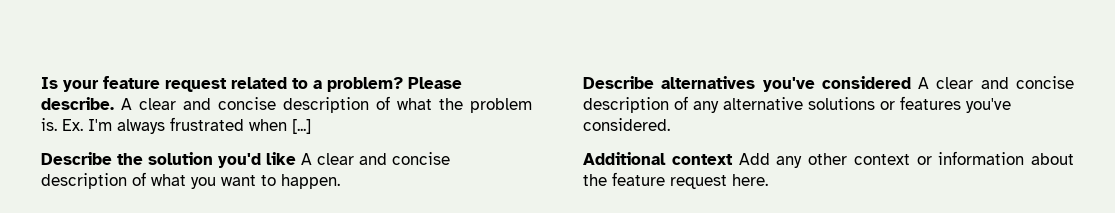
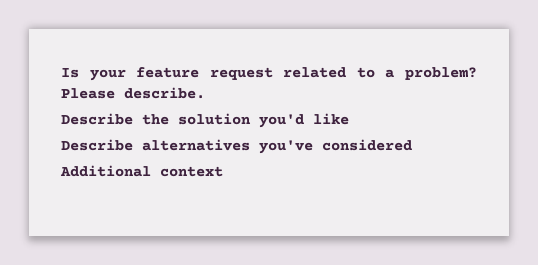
- A clear and concise description of what the problem is. Ex. I'm always frustrated when [...]
- Describe the solution you'd like A clear and concise description of what you want to happen.
- Describe alternatives you've considered A clear and concise description of any alternative solutions or features you've considered.
- Additional context Add any other context or information about the feature request here.
+ Describe the solution you'd like
+ Describe alternatives you've considered
+ Additional context

